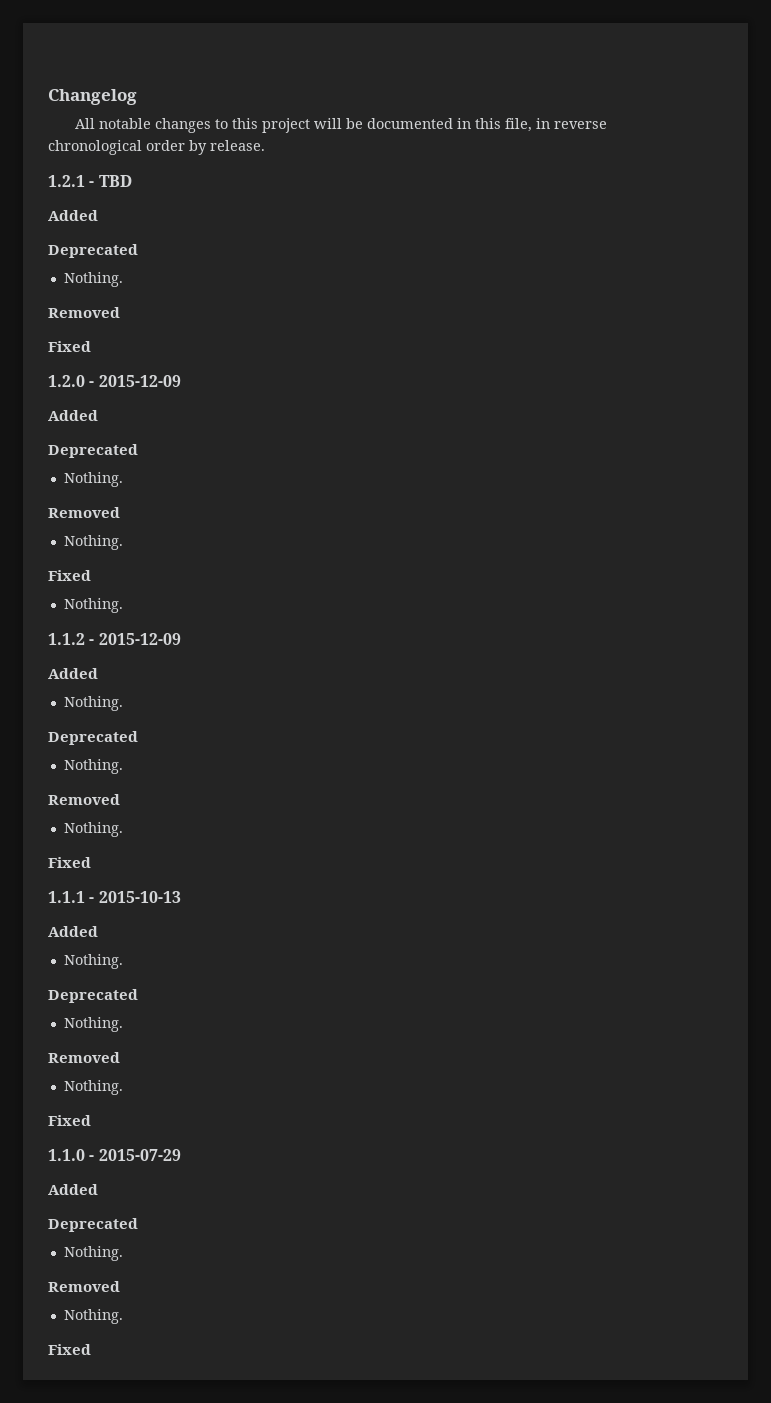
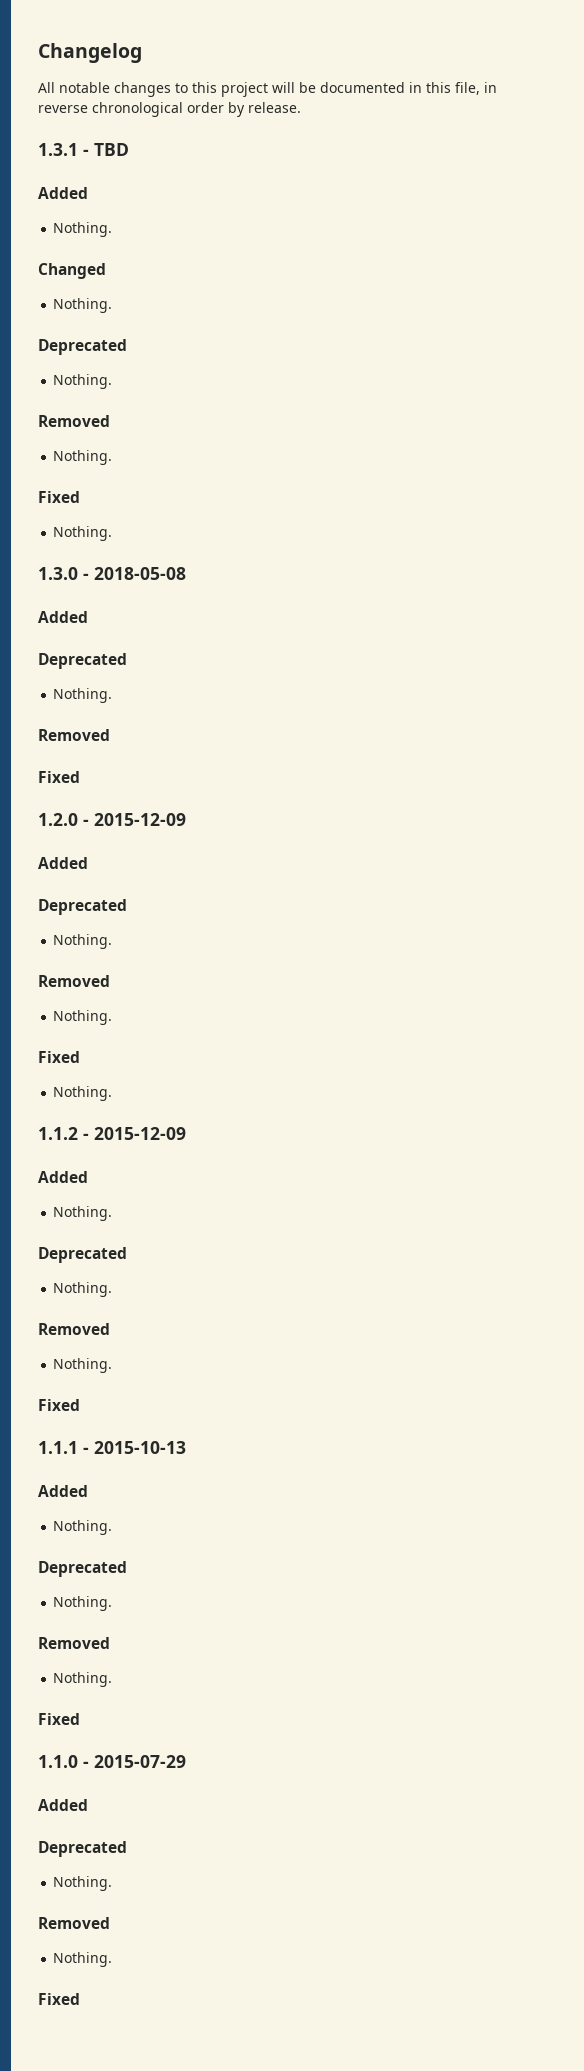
- 1.2.1 - TBD
+ 1.3.1 - TBD
+ Added
+ Nothing.
+ Changed
+ Nothing.
+ Deprecated
+ Nothing.
+ Removed
+ Nothing.
+ Fixed
+ Nothing.
+ 1.3.0 - 2018-05-08

